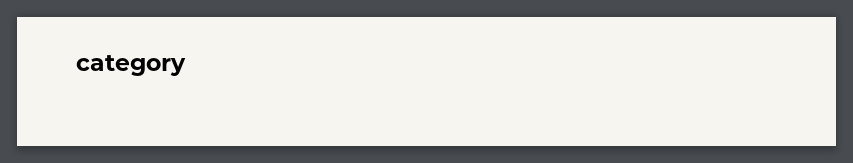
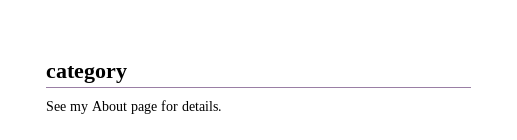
+ See my About page for details.

